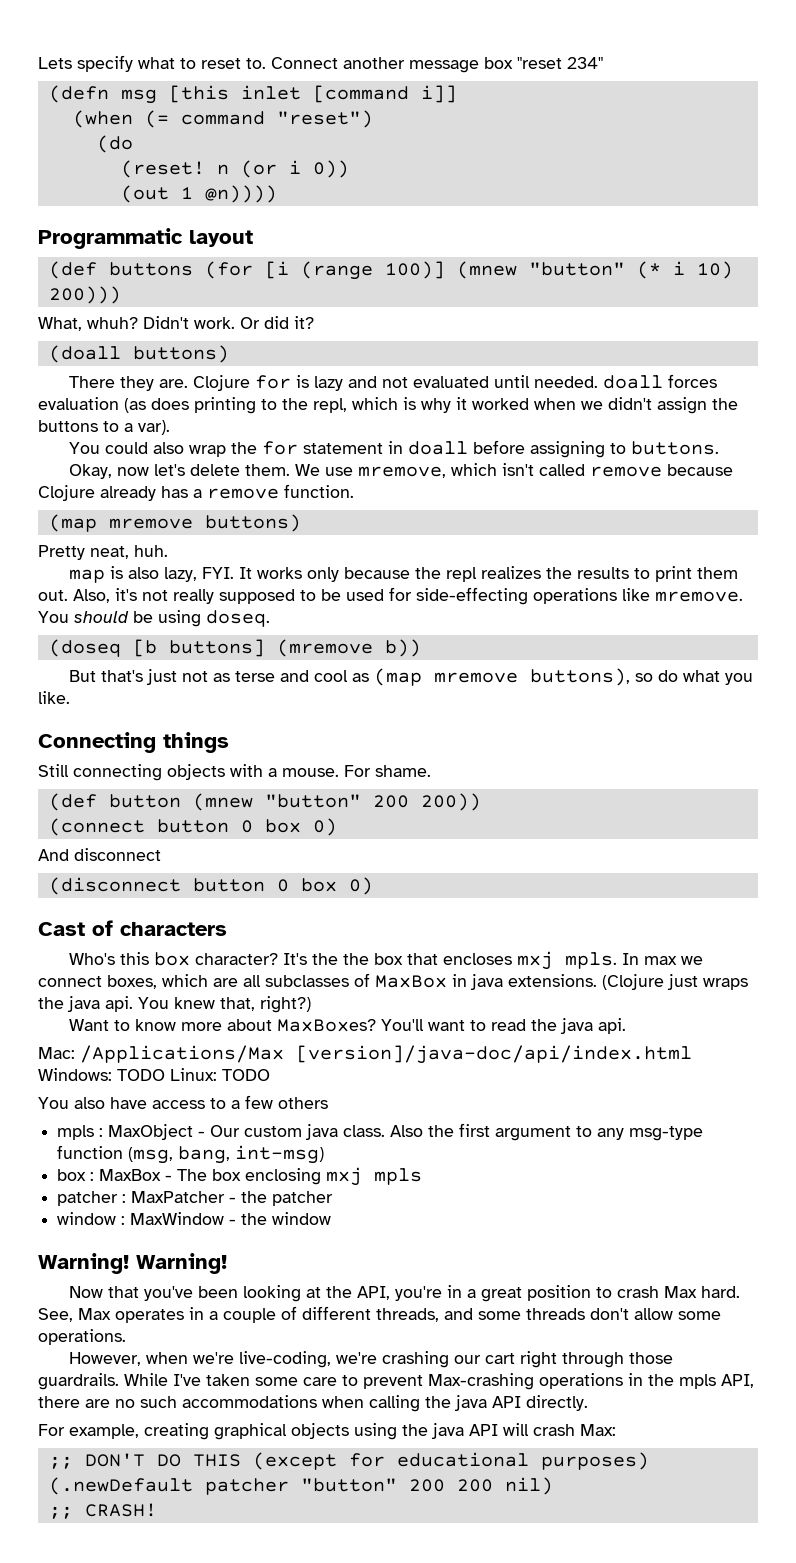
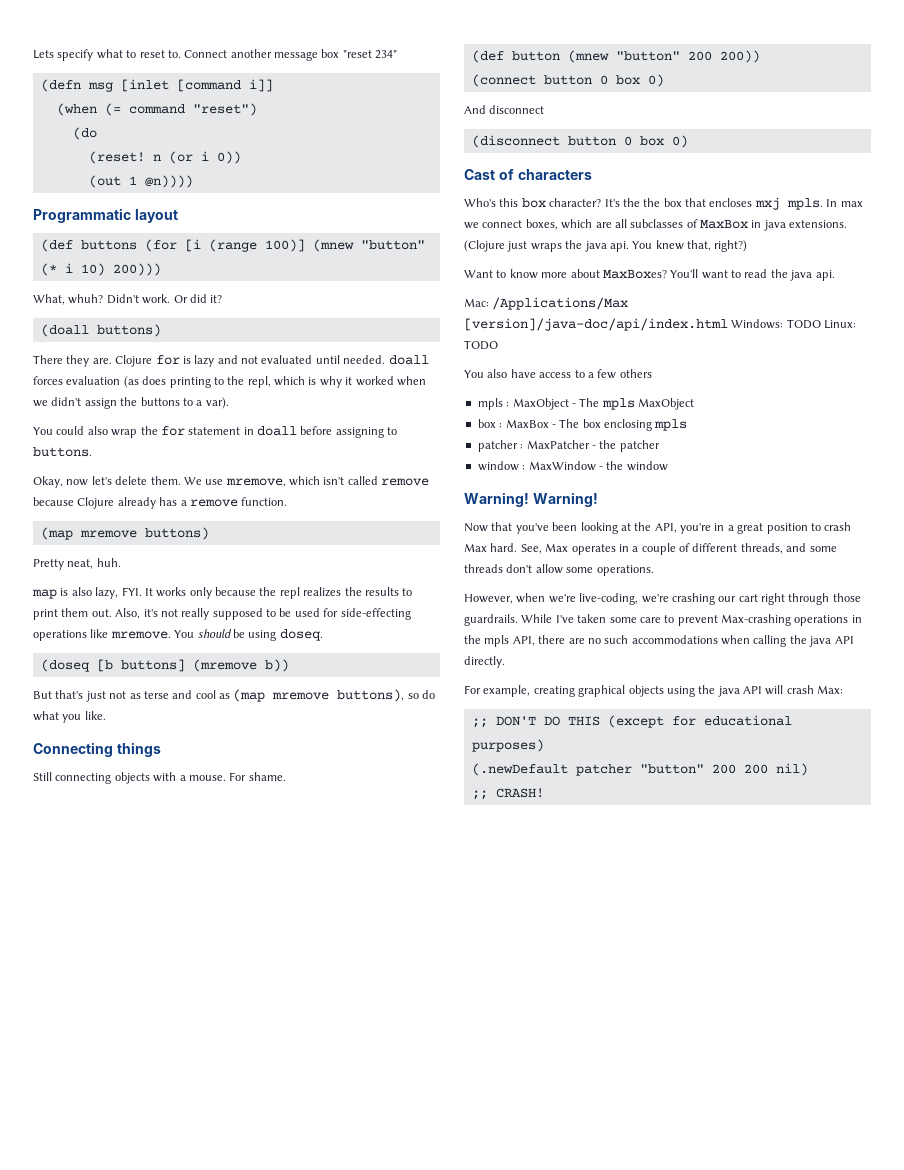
- (defn msg [this inlet [command i]]
+ (defn msg [inlet [command i]]
- mpls : MaxObject - Our custom java class. Also the first argument to any msg-type function (msg, bang, int-msg)
+ mpls : MaxObject - The mpls MaxObject
- box : MaxBox - The box enclosing mxj mpls
+ box : MaxBox - The box enclosing mpls

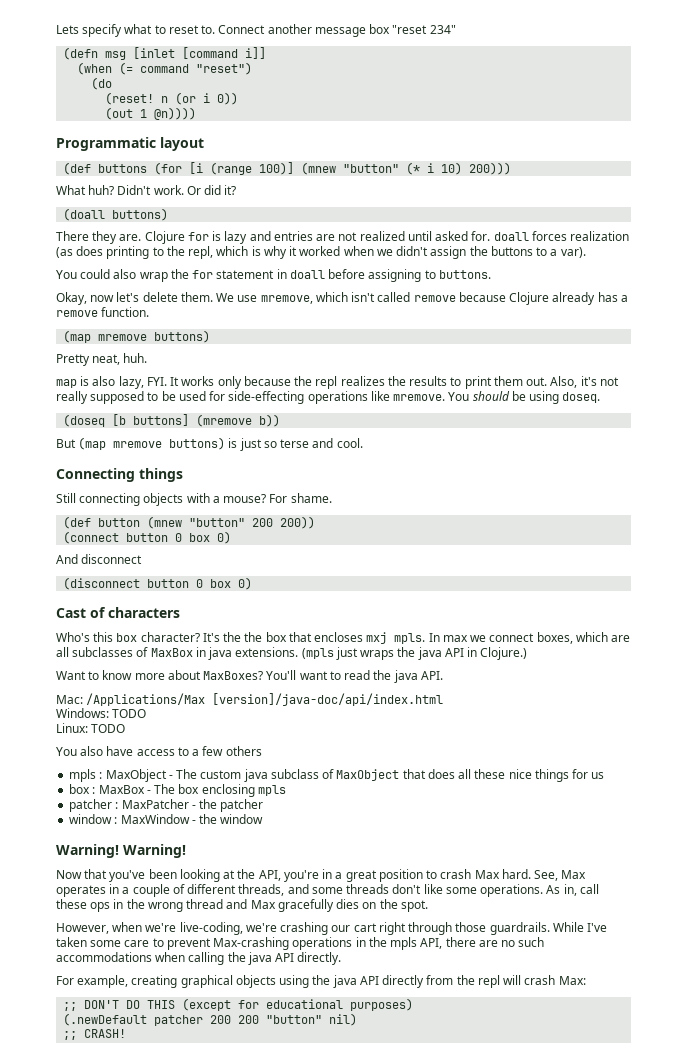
- What, whuh?
+ What huh?
- Clojure for is lazy and not evaluated until needed. doall forces evaluation (as does printing to the repl, which is why it worked when we didn't assign the buttons to a var).
+ Clojure for is lazy and entries are not realized until asked for. doall forces realization (as does printing to the repl, which is why it worked when we didn't assign the buttons to a var).
- But that's just not as terse and cool as (map mremove buttons), so do what you like.
+ But (map mremove buttons) is just so terse and cool.
- Still connecting objects with a mouse.
+ Still connecting objects with a mouse?
- (Clojure just wraps the java api. You knew that, right?)
+ (mpls just wraps the java API in Clojure.)
- You'll want to read the java api.
+ You'll want to read the java API.
- Mac: /Applications/Max [version]/java-doc/api/index.html Windows: TODO Linux: TODO
+ Mac: /Applications/Max [version]/java-doc/api/index.html
+ Windows: TODO
+ Linux: TODO
- mpls : MaxObject - The mpls MaxObject
+ mpls : MaxObject - The custom java subclass of MaxObject that does all these nice things for us
- See, Max operates in a couple of different threads, and some threads don't allow some operations.
+ See, Max operates in a couple of different threads, and some threads don't like some operations. As in, call these ops in the wrong thread and Max gracefully dies on the spot.
- For example, creating graphical objects using the java API will crash Max:
+ For example, creating graphical objects using the java API directly from the repl will crash Max:
- (.newDefault patcher "button" 200 200 nil)
+ (.newDefault patcher 200 200 "button" nil)

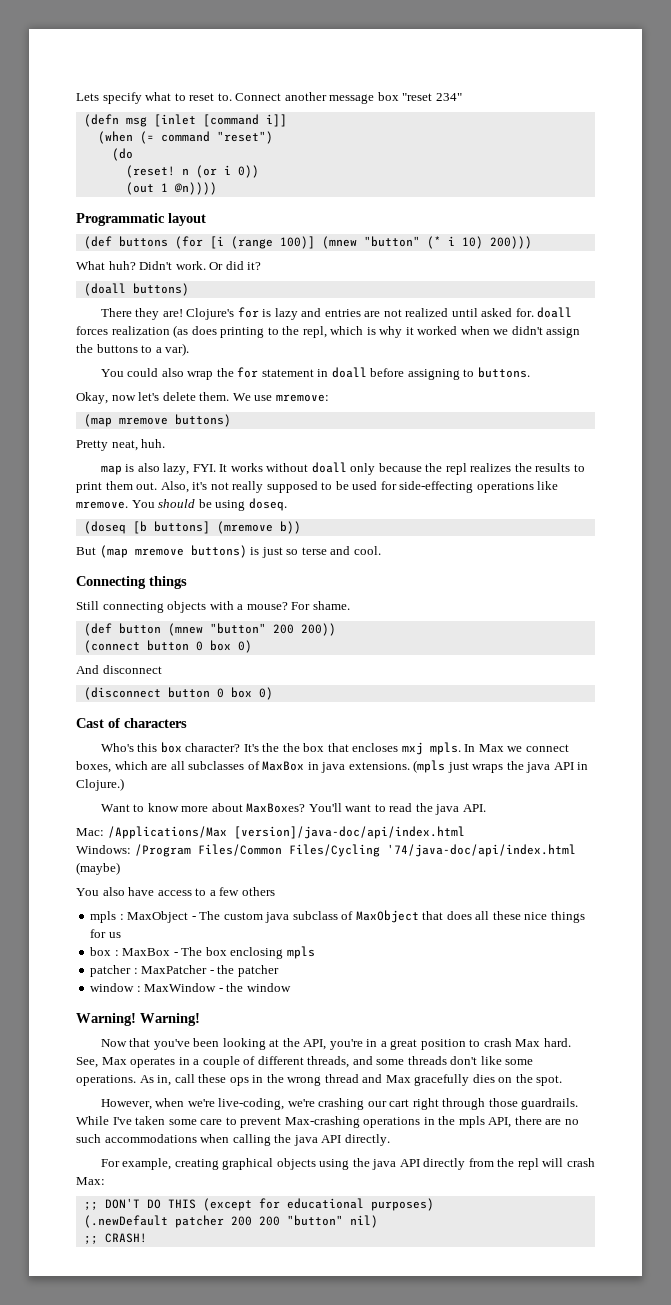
- There they are. Clojure for is lazy and entries are not realized until asked for. doall forces realization (as does printing to the repl, which is why it worked when we didn't assign the buttons to a var).
+ There they are! Clojure's for is lazy and entries are not realized until asked for. doall forces realization (as does printing to the repl, which is why it worked when we didn't assign the buttons to a var).
- We use mremove, which isn't called remove because Clojure already has a remove function.
+ We use mremove:
- map is also lazy, FYI. It works only because the repl realizes the results to print them out.
+ map is also lazy, FYI. It works without doall only because the repl realizes the results to print them out.
- In max we connect boxes, which are all subclasses of MaxBox in java extensions.
+ In Max we connect boxes, which are all subclasses of MaxBox in java extensions.
- Windows: TODO
- Linux: TODO
+ Windows: /Program Files/Common Files/Cycling '74/java-doc/api/index.html (maybe)

